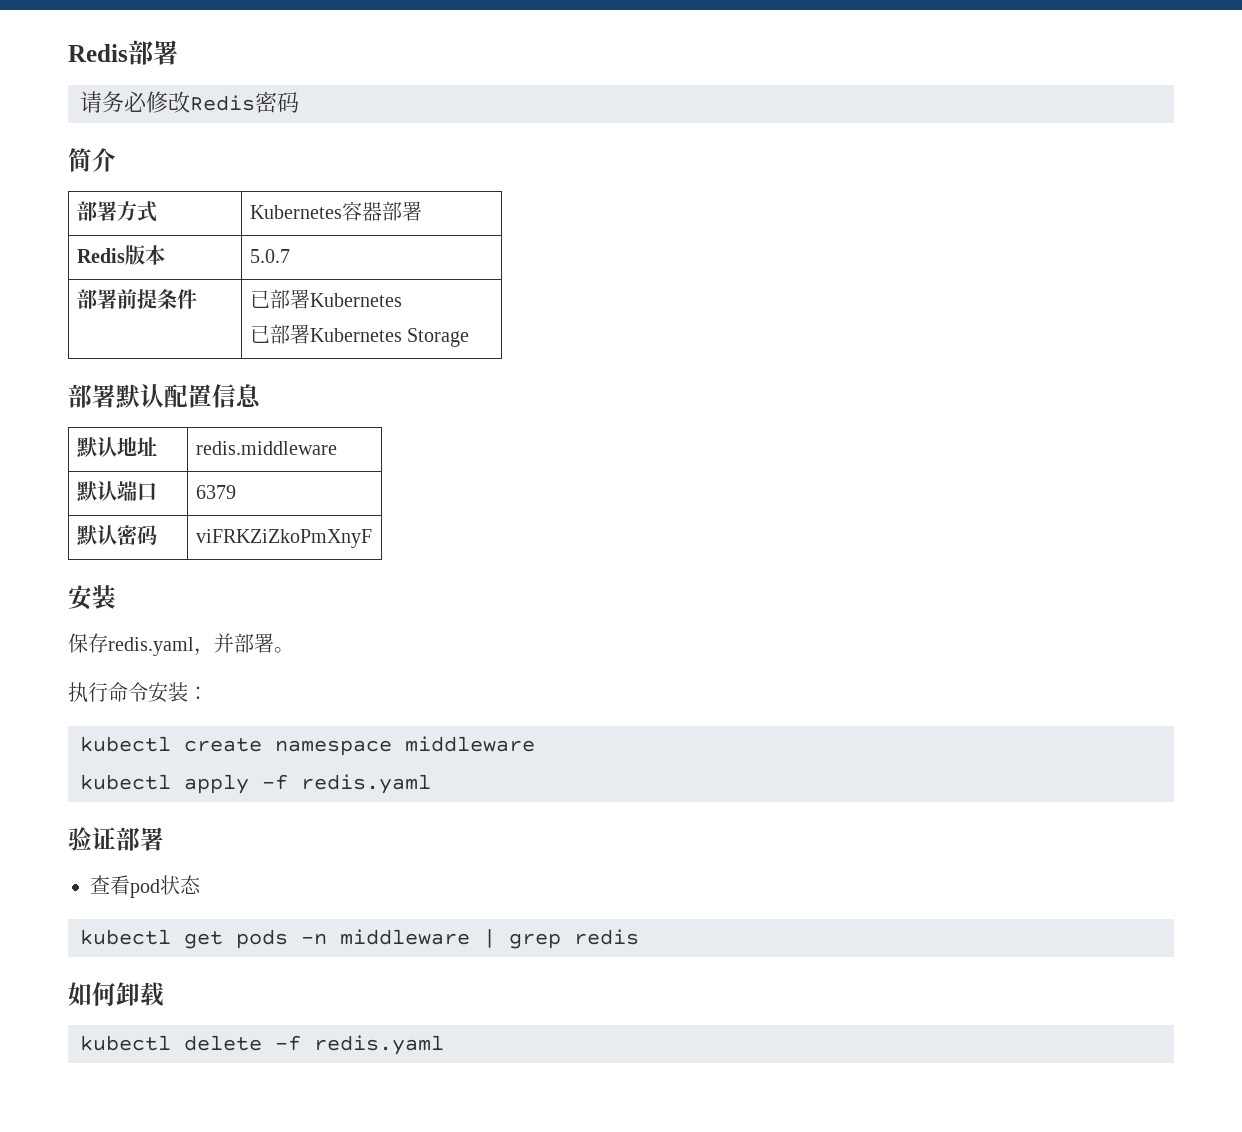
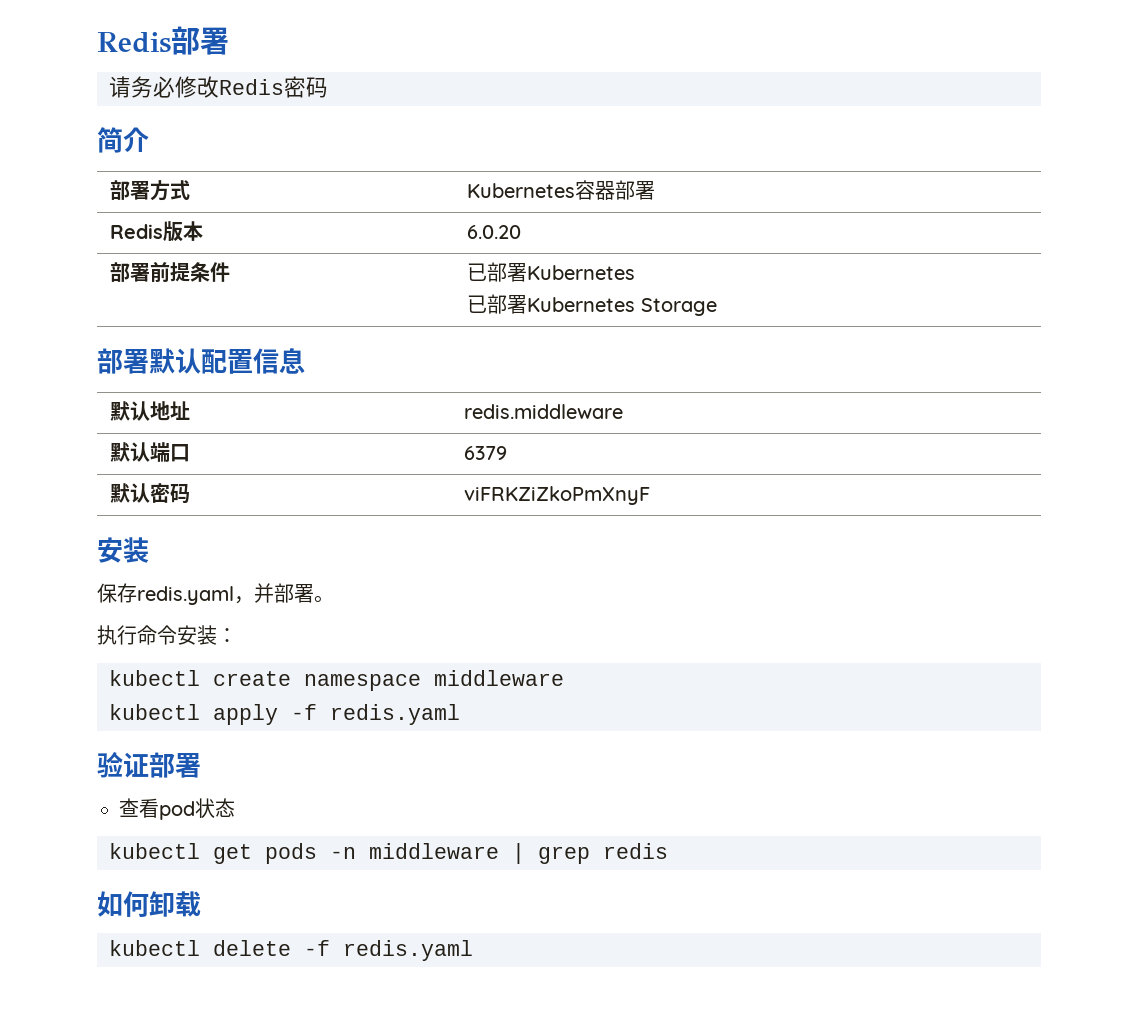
- Redis版本 | 5.0.7
+ Redis版本 | 6.0.20

